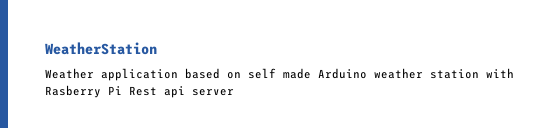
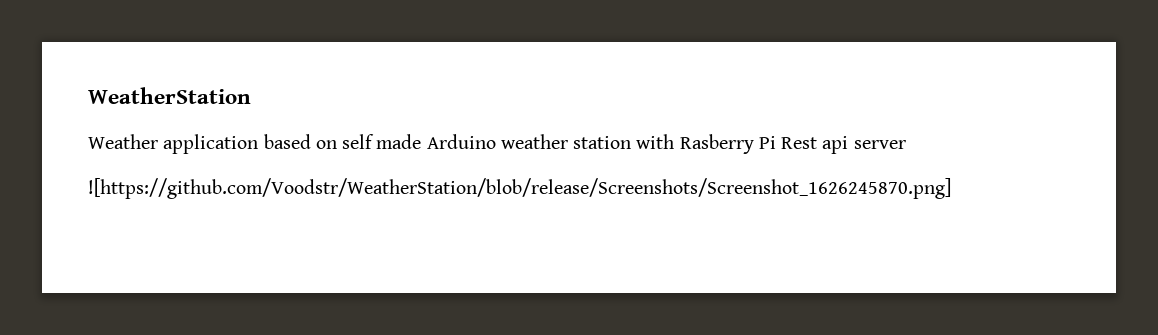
+ ![https://github.com/Voodstr/WeatherStation/blob/release/Screenshots/Screenshot_1626245870.png]

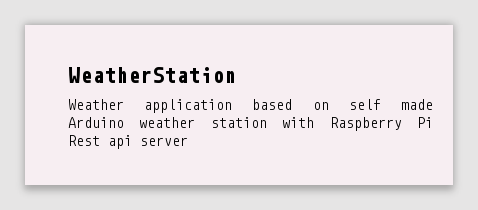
- Weather application based on self made Arduino weather station with Rasberry Pi Rest api server
+ Weather application based on self made Arduino weather station with Raspberry Pi Rest api server
- ![https://github.com/Voodstr/WeatherStation/blob/release/Screenshots/Screenshot_1626245870.png]

